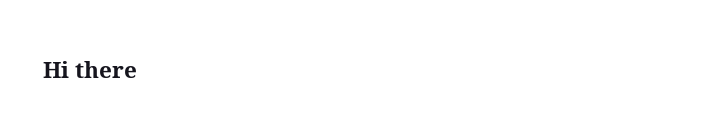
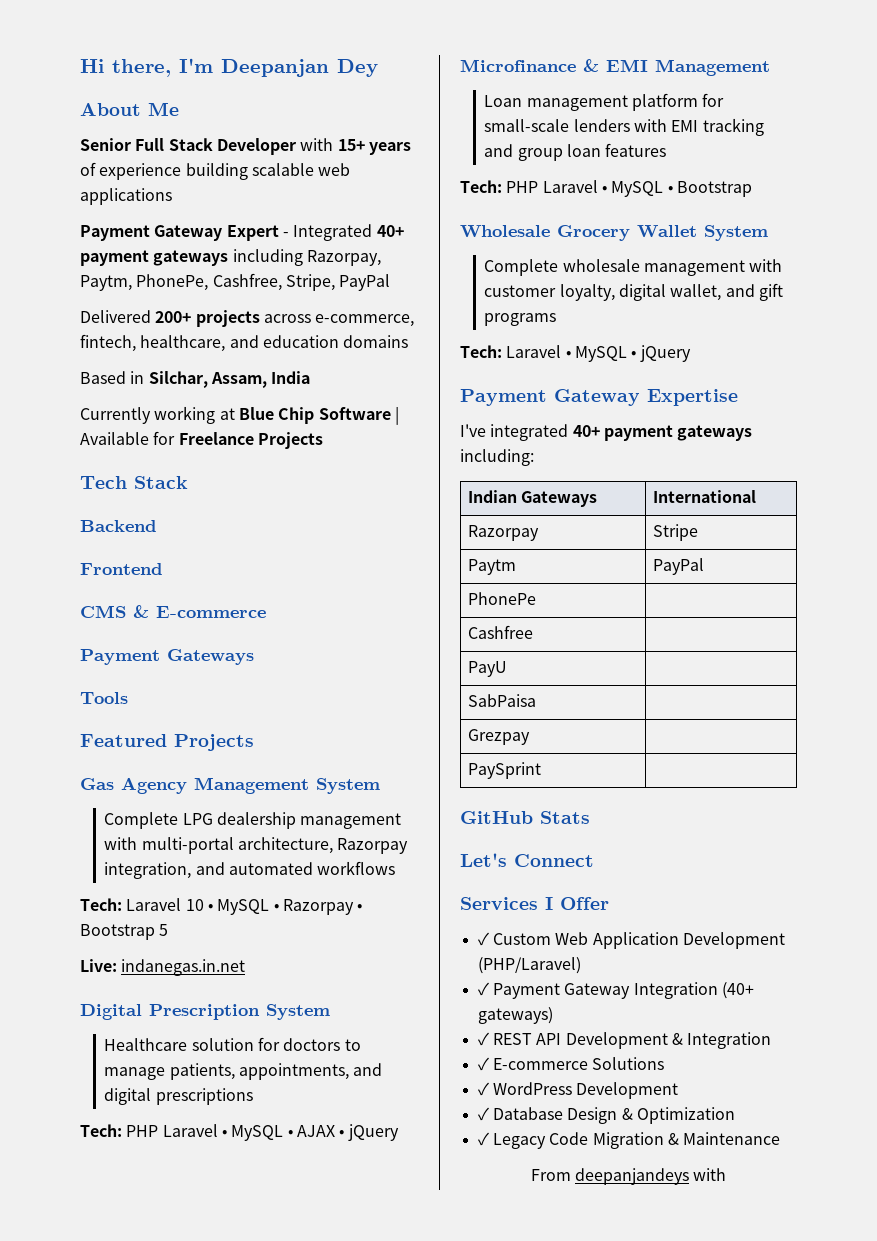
- Hi there
+ Hi there, I'm Deepanjan Dey
+ About Me
+ Senior Full Stack Developer with 15+ years of experience building scalable web applications
+ Payment Gateway Expert - Integrated 40+ payment gateways including Razorpay, Paytm, PhonePe, Cashfree, Stripe, PayPal
+ Delivered 200+ projects across e-commerce, fintech, healthcare, and education domains
+ Based in Silchar, Assam, India
+ Currently working at Blue Chip Software | Available for Freelance Projects
+ Tech Stack
+ Backend
+ Frontend
+ CMS & E-commerce
+ Payment Gateways
+ Tools
+ Featured Projects
+ Gas Agency Management System
+ Complete LPG dealership management with multi-portal architecture, Razorpay integration, and automated workflows
+ Tech: Laravel 10 • MySQL • Razorpay • Bootstrap 5
+ Live: indanegas.in.net
+ Digital Prescription System
+ Healthcare solution for doctors to manage patients, appointments, and digital prescriptions
+ Tech: PHP Laravel • MySQL • AJAX • jQuery
+ Microfinance & EMI Management
+ Loan management platform for small-scale lenders with EMI tracking and group loan features
+ Tech: PHP Laravel • MySQL • Bootstrap
+ Wholesale Grocery Wallet System
+ Complete wholesale management with customer loyalty, digital wallet, and gift programs
+ Tech: Laravel • MySQL • jQuery
+ Payment Gateway Expertise
+ I've integrated 40+ payment gateways including:
+ Indian Gateways | International
+ Razorpay | Stripe
+ Paytm | PayPal
+ PhonePe |
+ Cashfree |
+ PayU |
+ SabPaisa |
+ Grezpay |
+ PaySprint |
+ GitHub Stats
+ Let's Connect
+ Services I Offer
+ ✓ Custom Web Application Development (PHP/Laravel)
+ ✓ Payment Gateway Integration (40+ gateways)
+ ✓ REST API Development & Integration
+ ✓ E-commerce Solutions
+ ✓ WordPress Development
+ ✓ Database Design & Optimization
+ ✓ Legacy Code Migration & Maintenance
+ From deepanjandeys with

